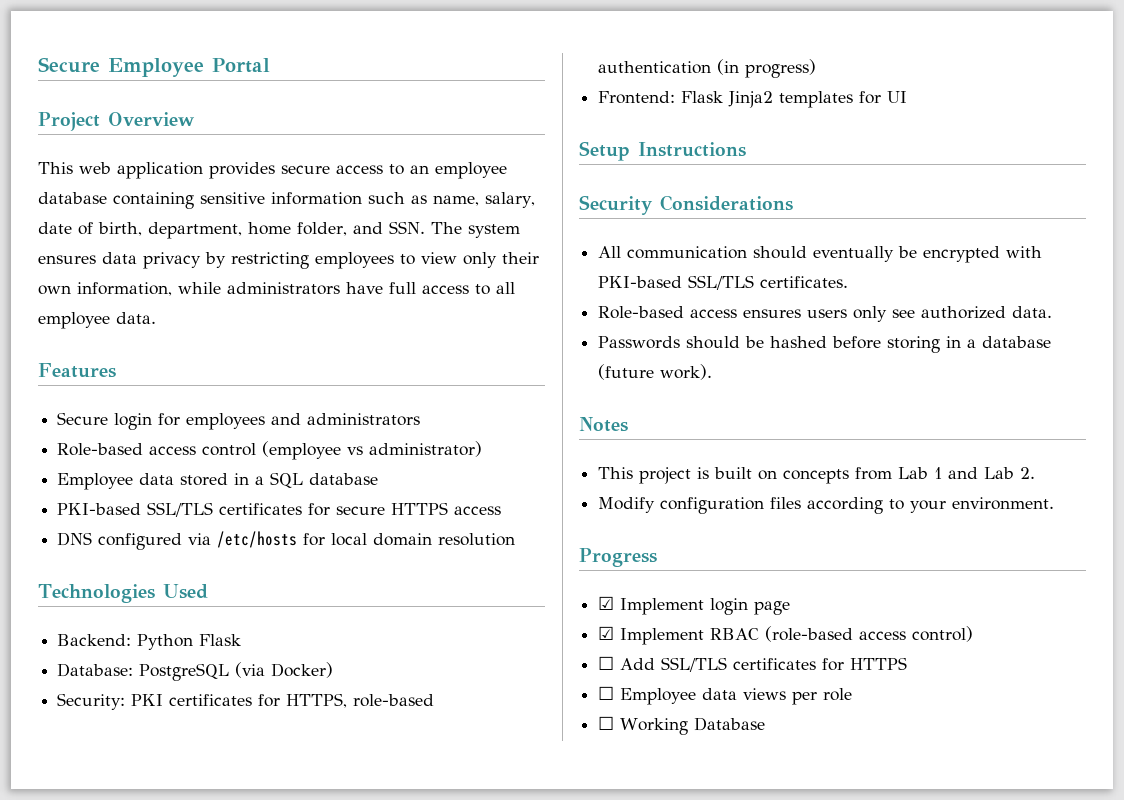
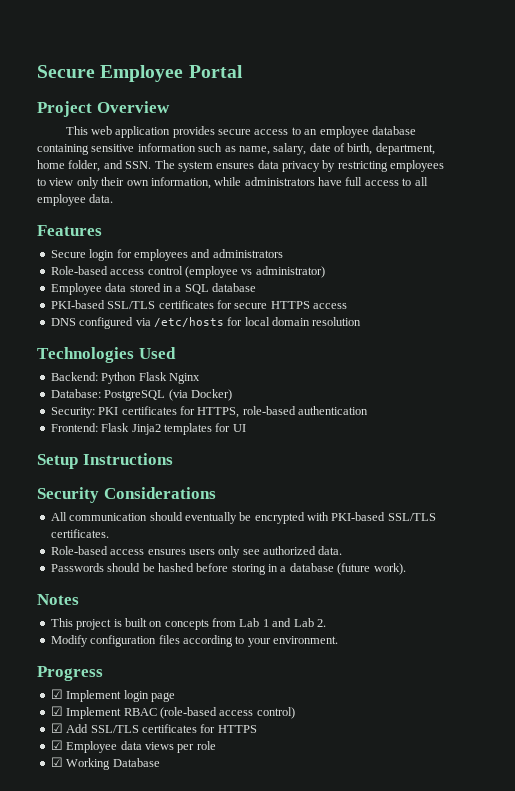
- Backend: Python Flask
+ Backend: Python Flask Nginx
- Security: PKI certificates for HTTPS, role-based authentication (in progress)
+ Security: PKI certificates for HTTPS, role-based authentication
- ☐ Add SSL/TLS certificates for HTTPS
+ ☑ Add SSL/TLS certificates for HTTPS
- ☐ Employee data views per role
+ ☑ Employee data views per role
- ☐ Working Database
+ ☑ Working Database

